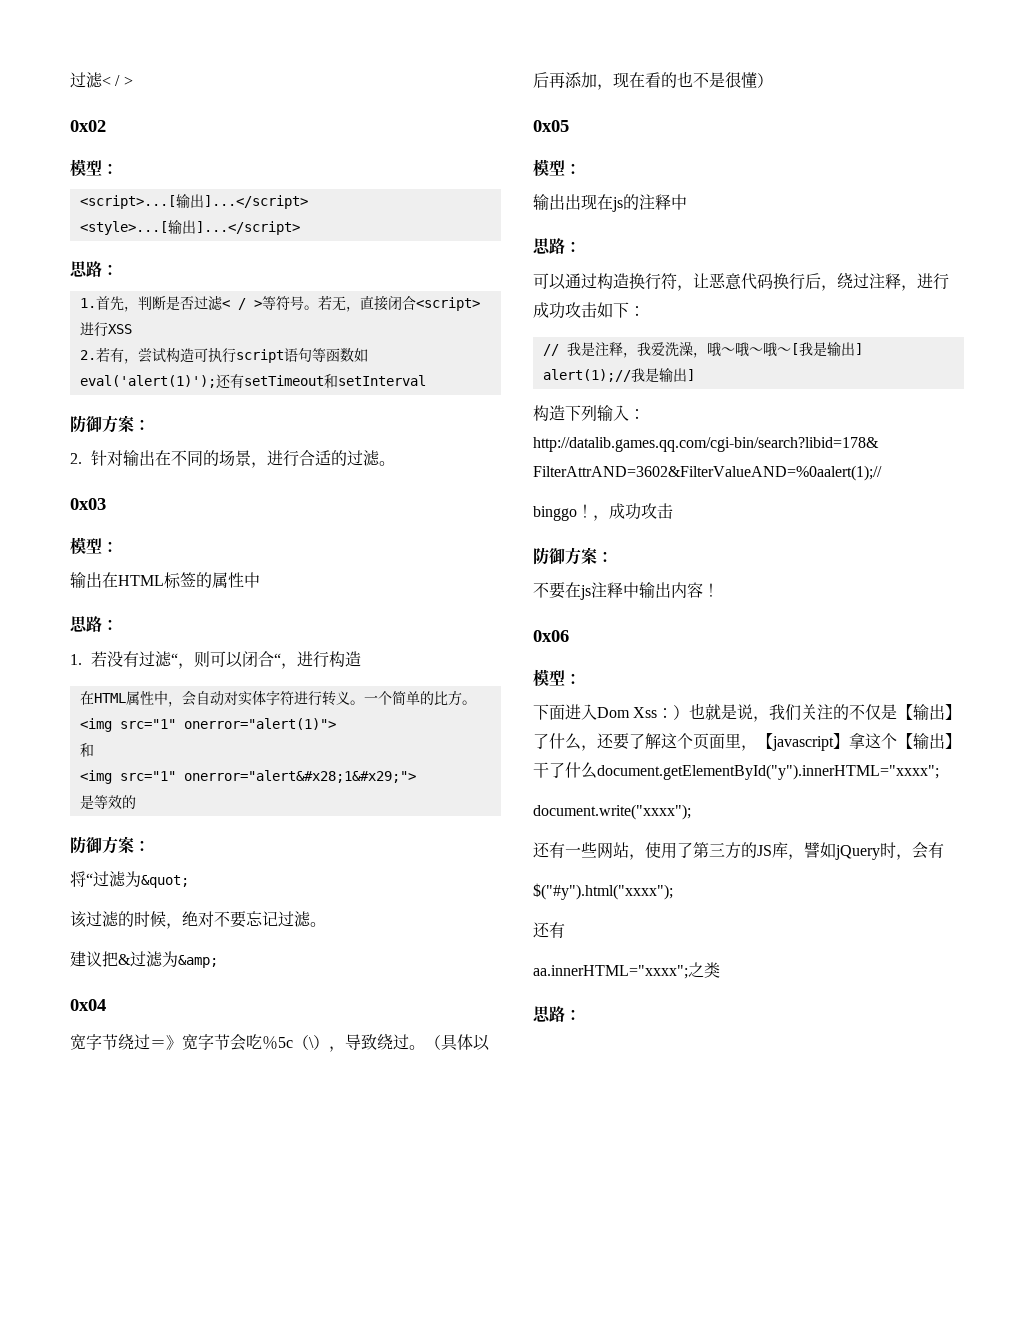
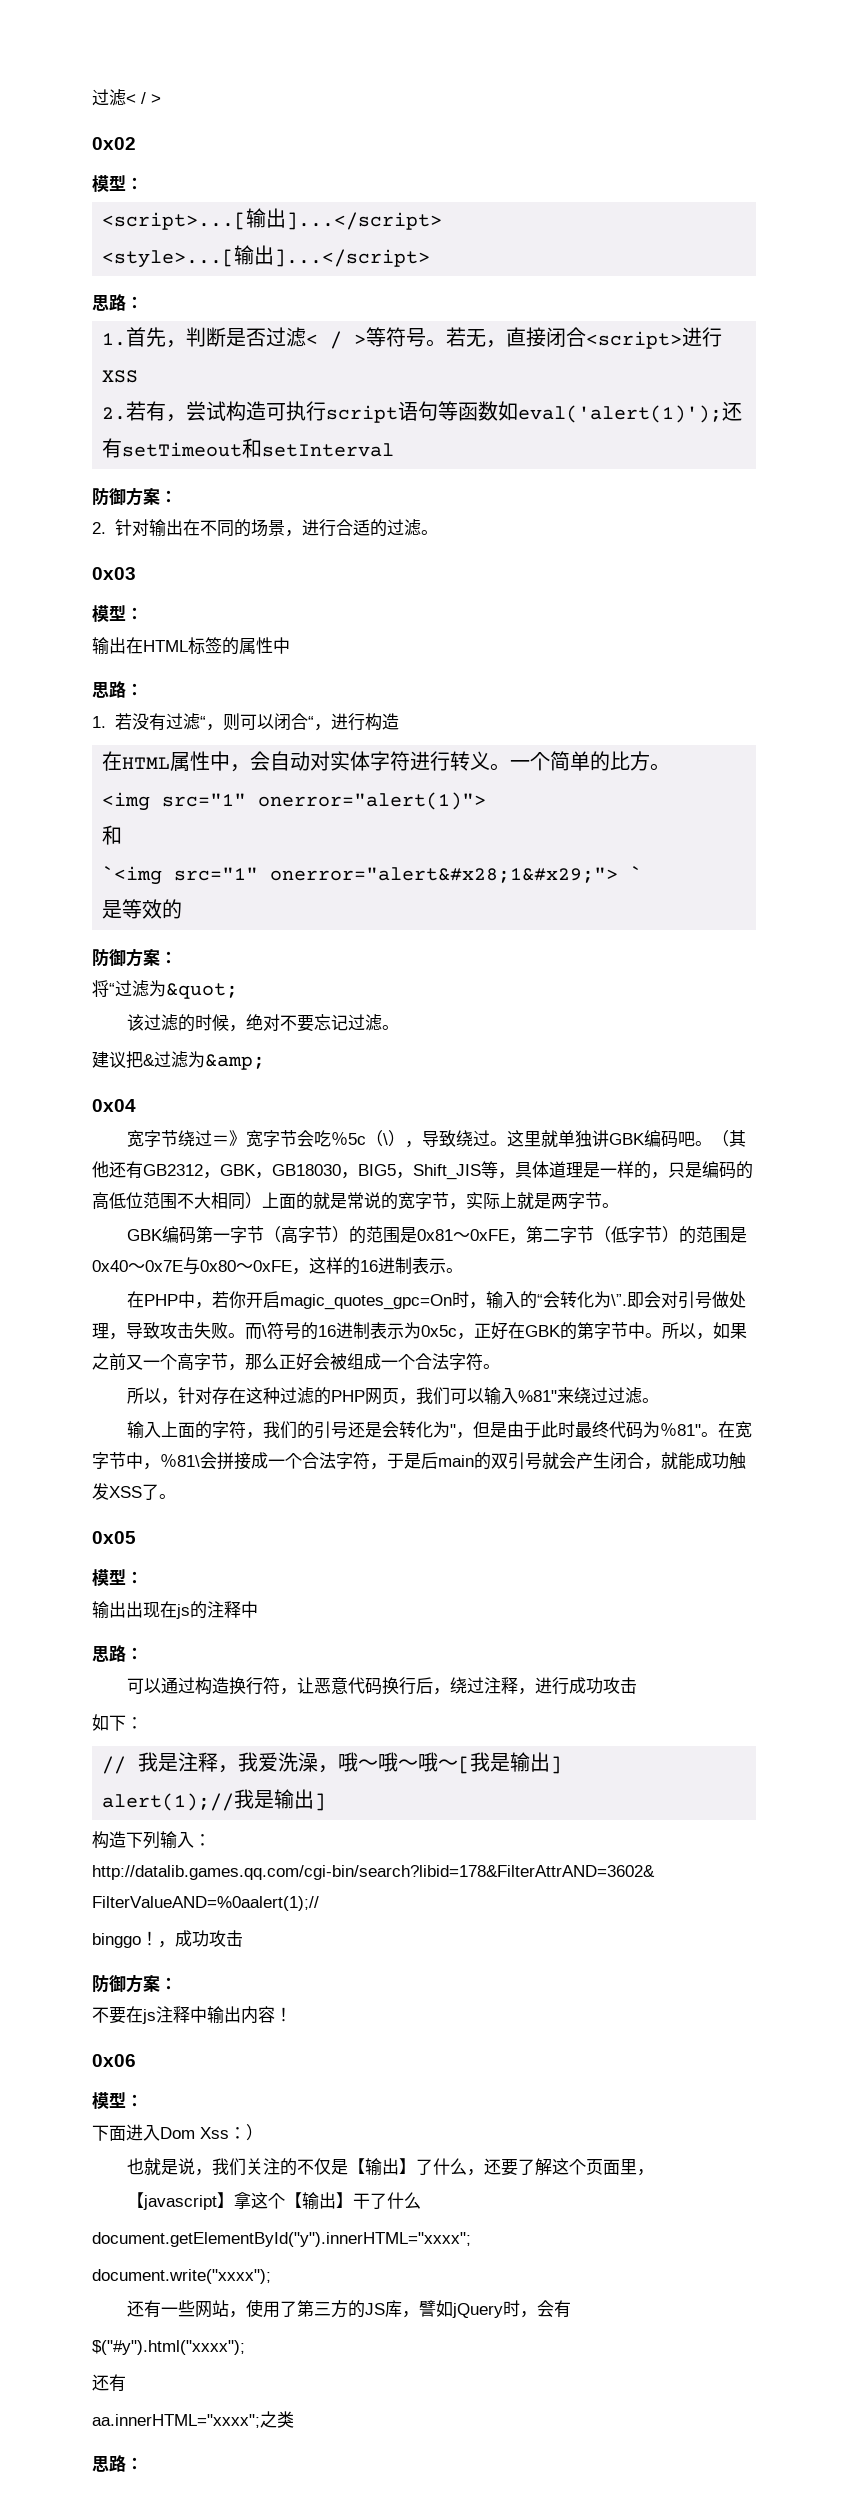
- <img src="1" onerror="alert&#x28;1&#x29;">
+ `<img src="1" onerror="alert&#x28;1&#x29;"> `
- （具体以后再添加，现在看的也不是很懂）
+ 这里就单独讲GBK编码吧。（其他还有GB2312，GBK，GB18030，BIG5，Shift_JIS等，具体道理是一样的，只是编码的高低位范围不大相同）上面的就是常说的宽字节，实际上就是两字节。
+ GBK编码第一字节（高字节）的范围是0x81～0xFE，第二字节（低字节）的范围是0x40～0x7E与0x80～0xFE，这样的16进制表示。
+ 在PHP中，若你开启magic_quotes_gpc=On时，输入的“会转化为\”.即会对引号做处理，导致攻击失败。而\符号的16进制表示为0x5c，正好在GBK的第字节中。所以，如果之前又一个高字节，那么正好会被组成一个合法字符。
+ 所以，针对存在这种过滤的PHP网页，我们可以输入%81"来绕过过滤。
+ 输入上面的字符，我们的引号还是会转化为"，但是由于此时最终代码为％81"。在宽字节中，％81\会拼接成一个合法字符，于是后main的双引号就会产生闭合，就能成功触发XSS了。
- 可以通过构造换行符，让恶意代码换行后，绕过注释，进行成功攻击如下：
+ 可以通过构造换行符，让恶意代码换行后，绕过注释，进行成功攻击
+ 如下：
- 下面进入Dom Xss：）也就是说，我们关注的不仅是【输出】了什么，还要了解这个页面里，【javascript】拿这个【输出】干了什么document.getElementById("y").innerHTML="xxxx";
+ 下面进入Dom Xss：）
+ 也就是说，我们关注的不仅是【输出】了什么，还要了解这个页面里，
+ 【javascript】拿这个【输出】干了什么
+ document.getElementById("y").innerHTML="xxxx";

